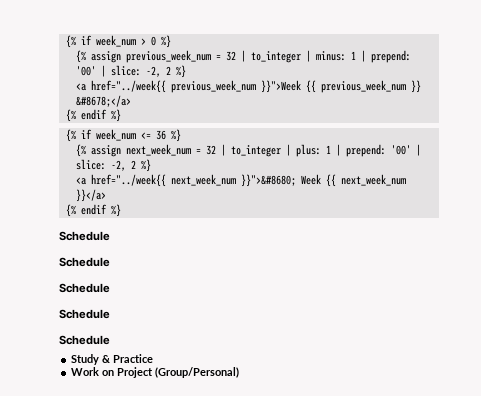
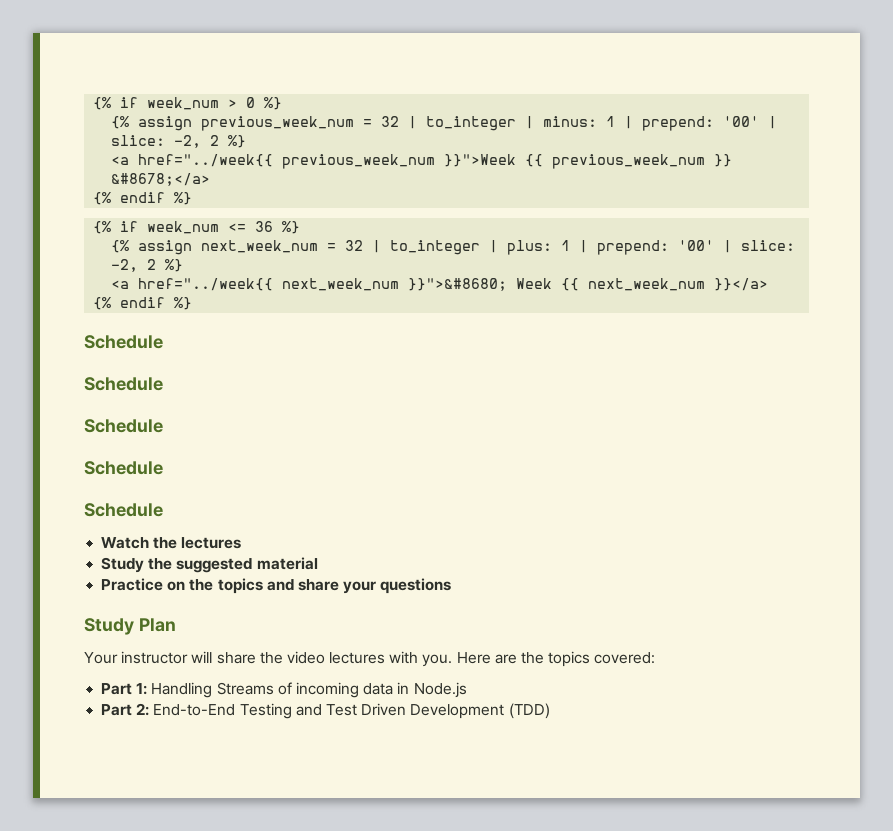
- Study & Practice
- Work on Project (Group/Personal)
+ Watch the lectures
+ Study the suggested material
+ Practice on the topics and share your questions
+ Study Plan
+ Your instructor will share the video lectures with you. Here are the topics covered:
+ Part 1: Handling Streams of incoming data in Node.js
+ Part 2: End-to-End Testing and Test Driven Development (TDD)

